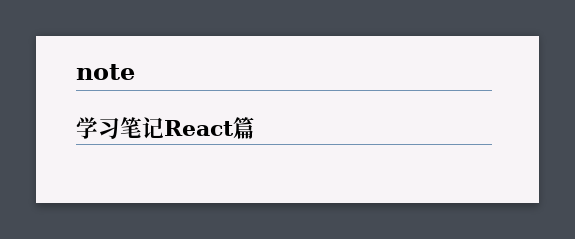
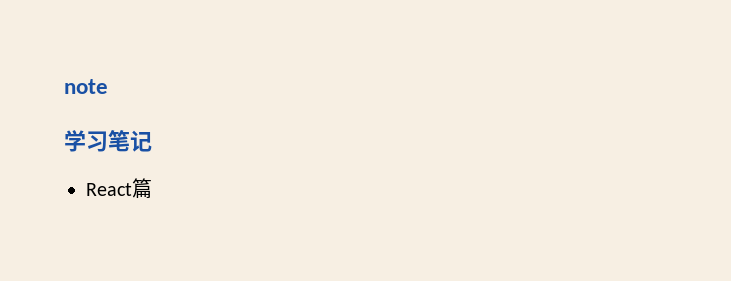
- 学习笔记React篇
+ 学习笔记
+ React篇

